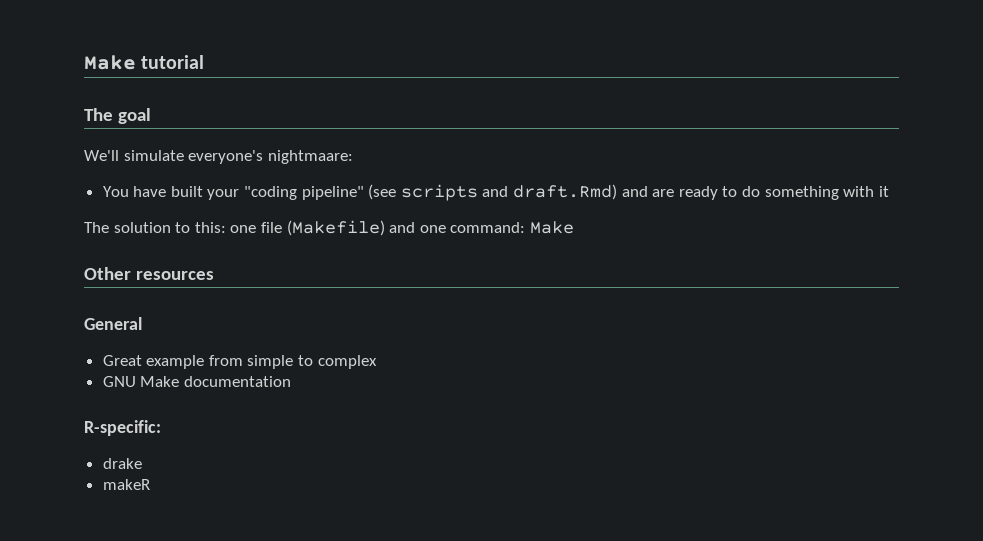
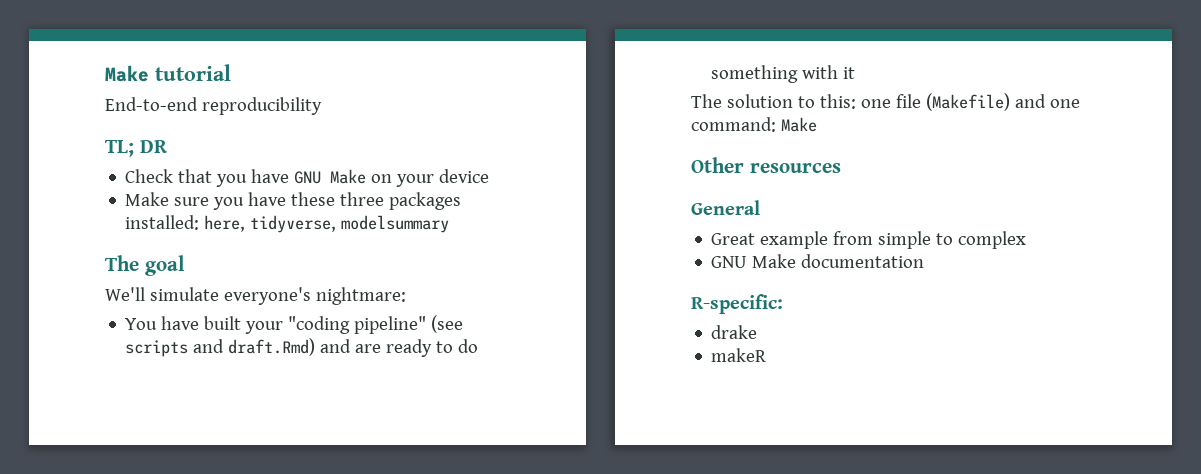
+ End-to-end reproducibility
+ TL; DR
+ Check that you have GNU Make on your device
+ Make sure you have these three packages installed: here, tidyverse, modelsummary
- We'll simulate everyone's nightmaare:
+ We'll simulate everyone's nightmare:

